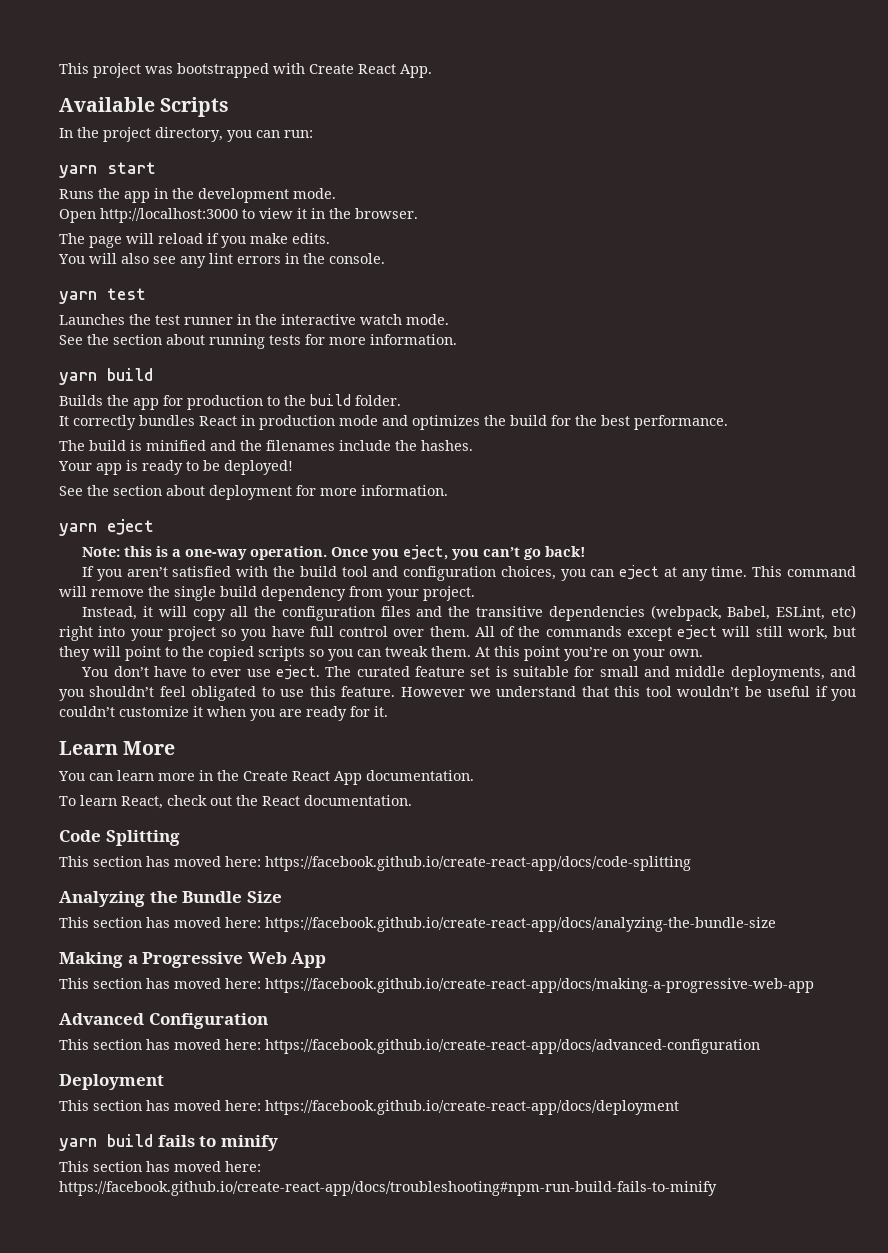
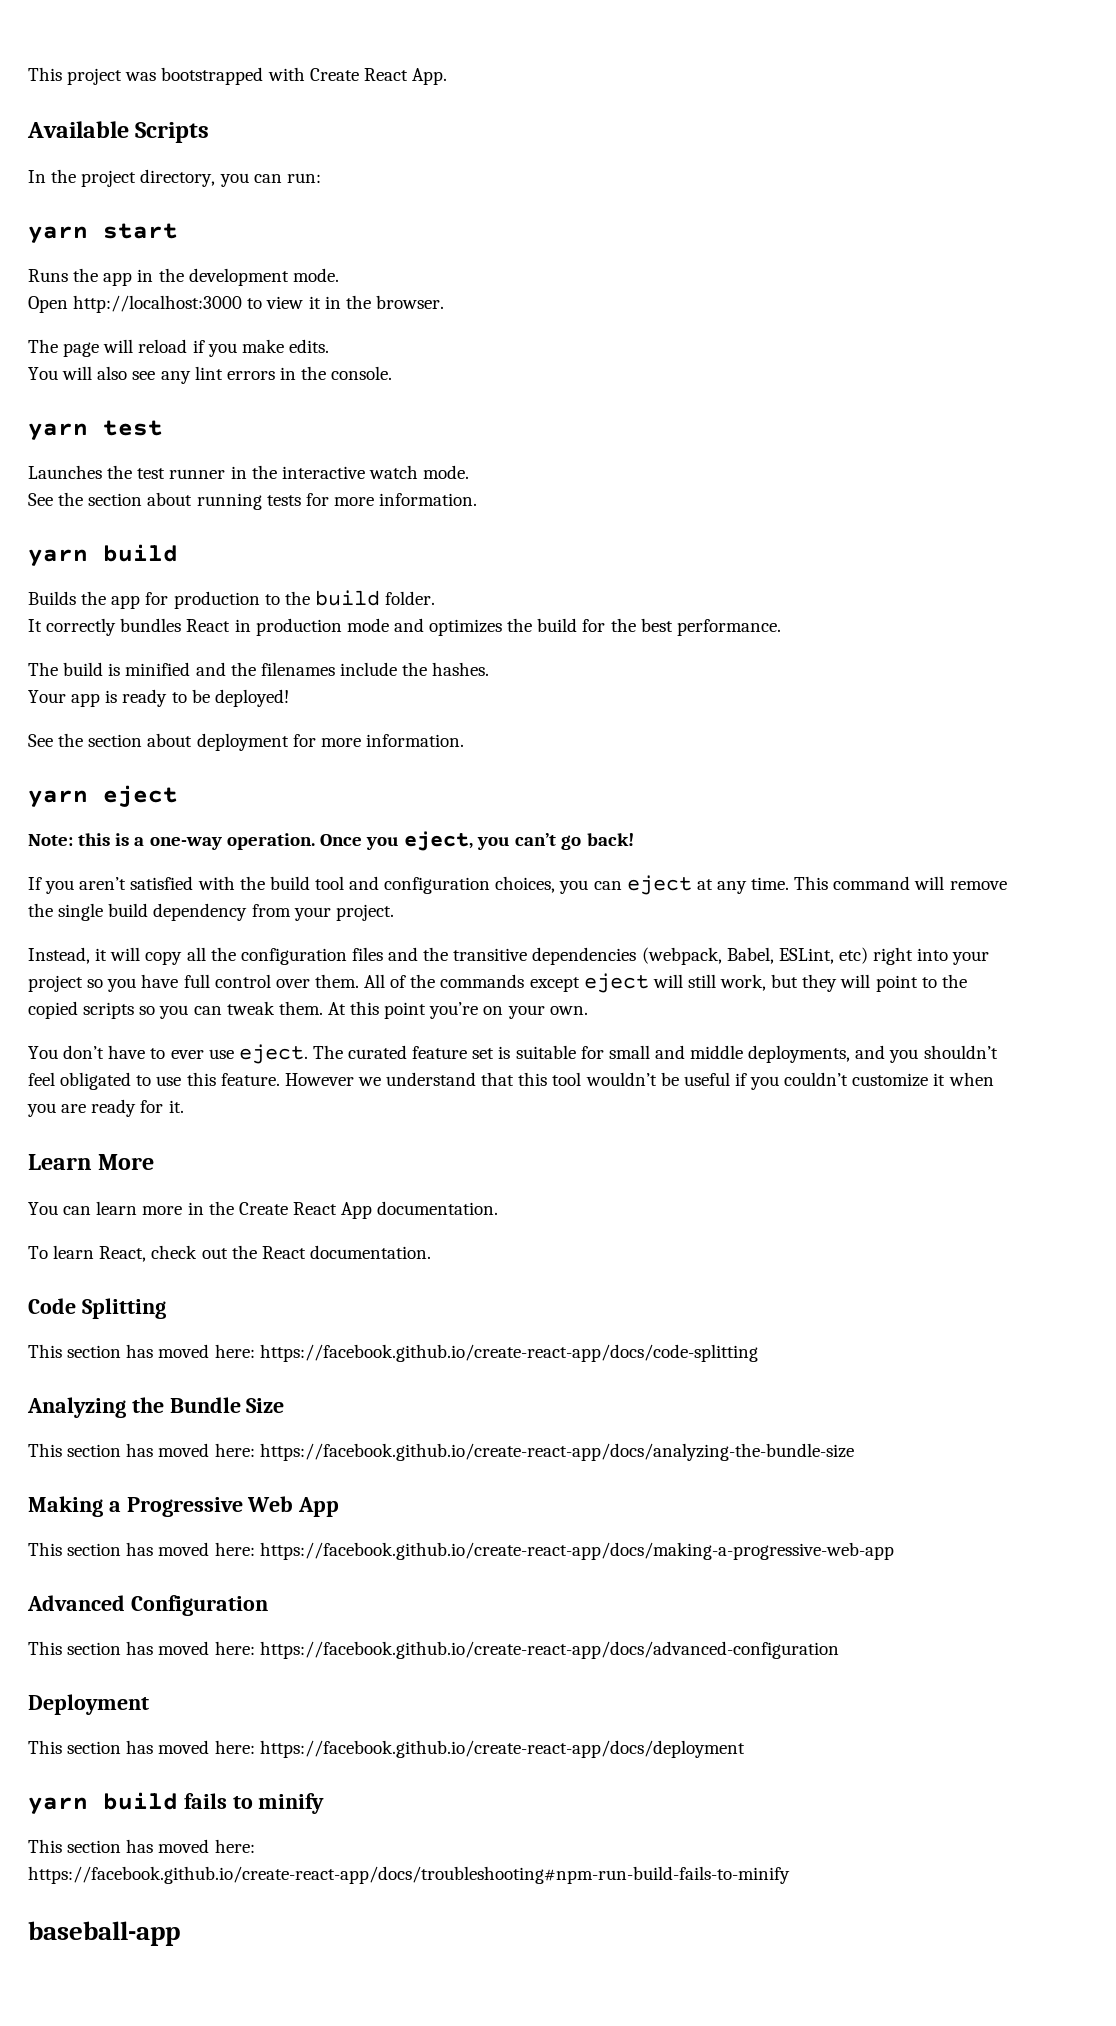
+ baseball-app

